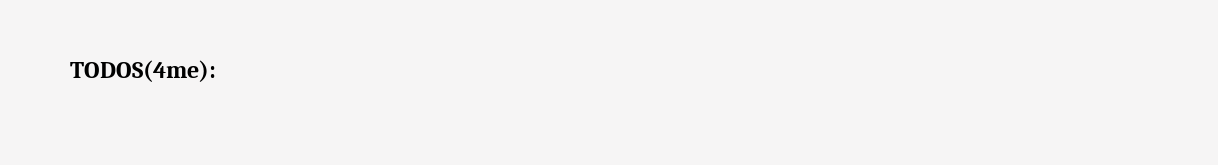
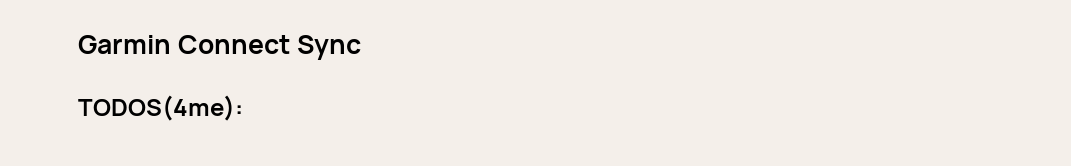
+ Garmin Connect Sync

